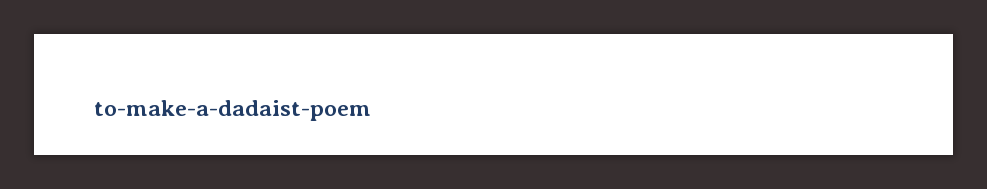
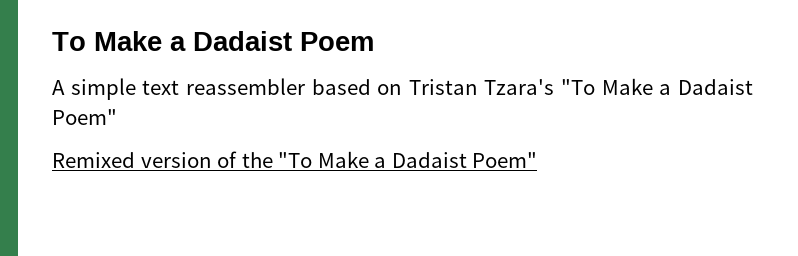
- to-make-a-dadaist-poem
+ To Make a Dadaist Poem
+ A simple text reassembler based on Tristan Tzara's "To Make a Dadaist Poem"
+ Remixed version of the "To Make a Dadaist Poem"

